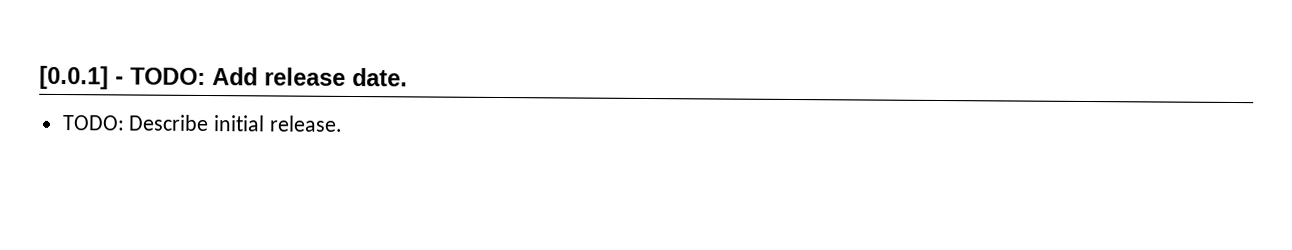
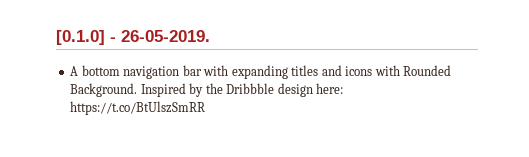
- [0.0.1] - TODO: Add release date.
- TODO: Describe initial release.
+ [0.1.0] - 26-05-2019.
+ A bottom navigation bar with expanding titles and icons with Rounded Background. Inspired by the Dribbble design here: https://t.co/BtUlszSmRR

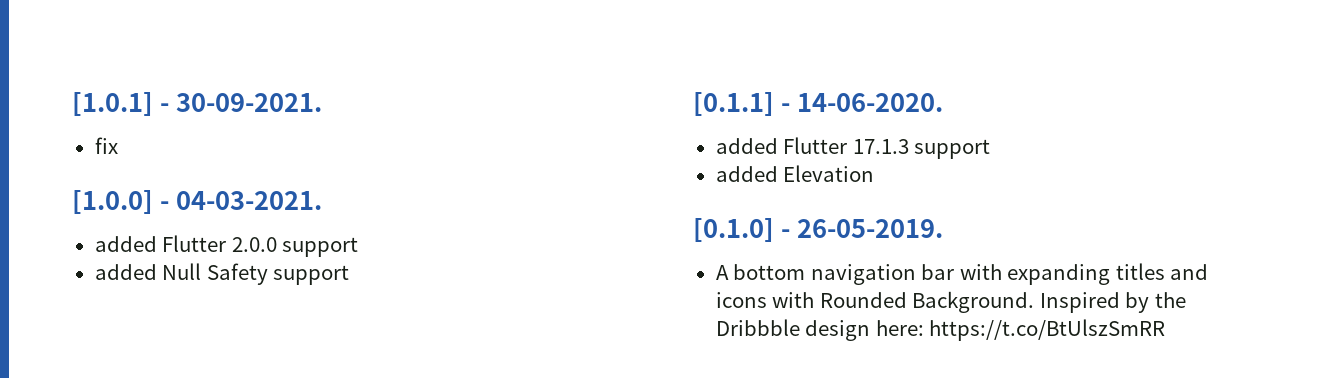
+ [1.0.1] - 30-09-2021.
+ fix
+ [1.0.0] - 04-03-2021.
+ added Flutter 2.0.0 support
+ added Null Safety support
+ [0.1.1] - 14-06-2020.
+ added Flutter 17.1.3 support
+ added Elevation

